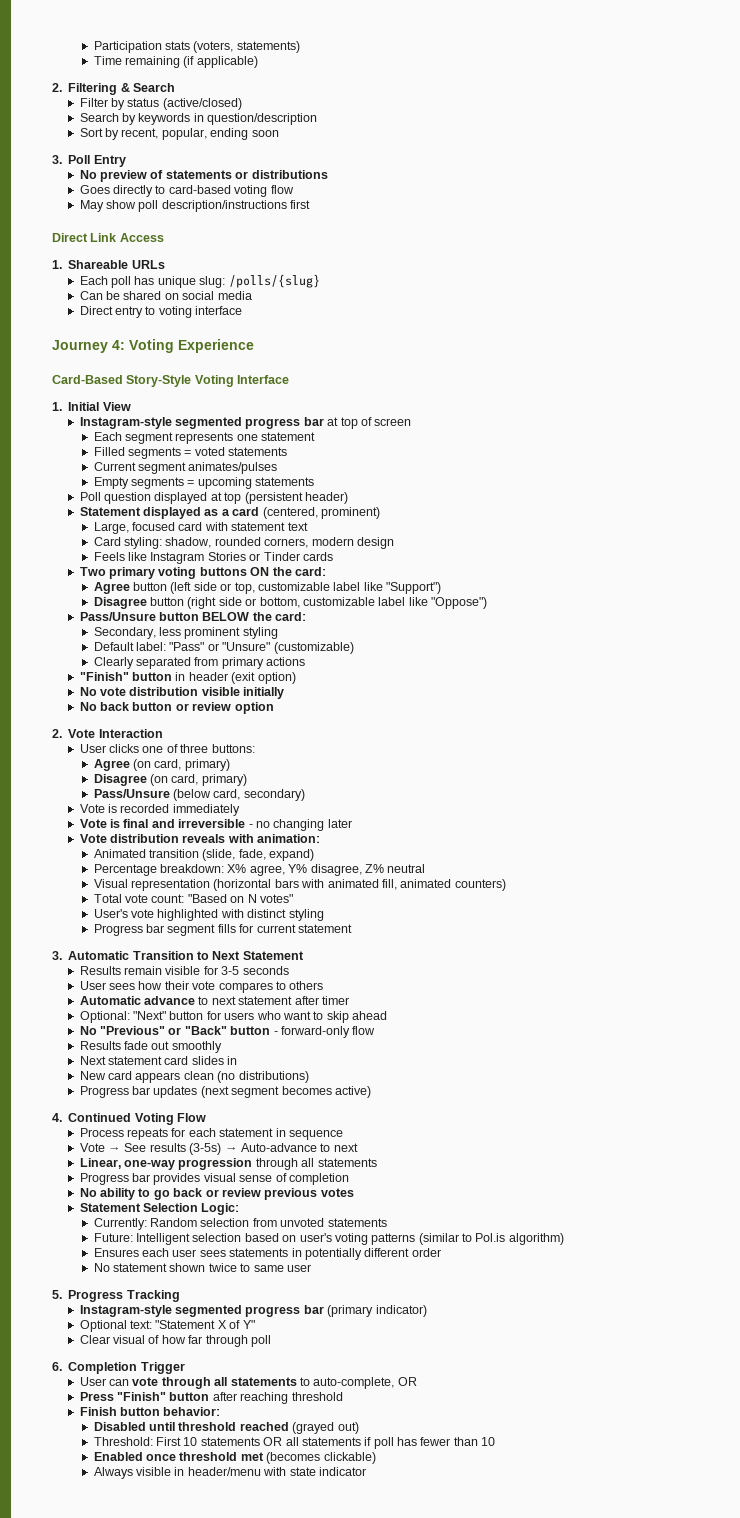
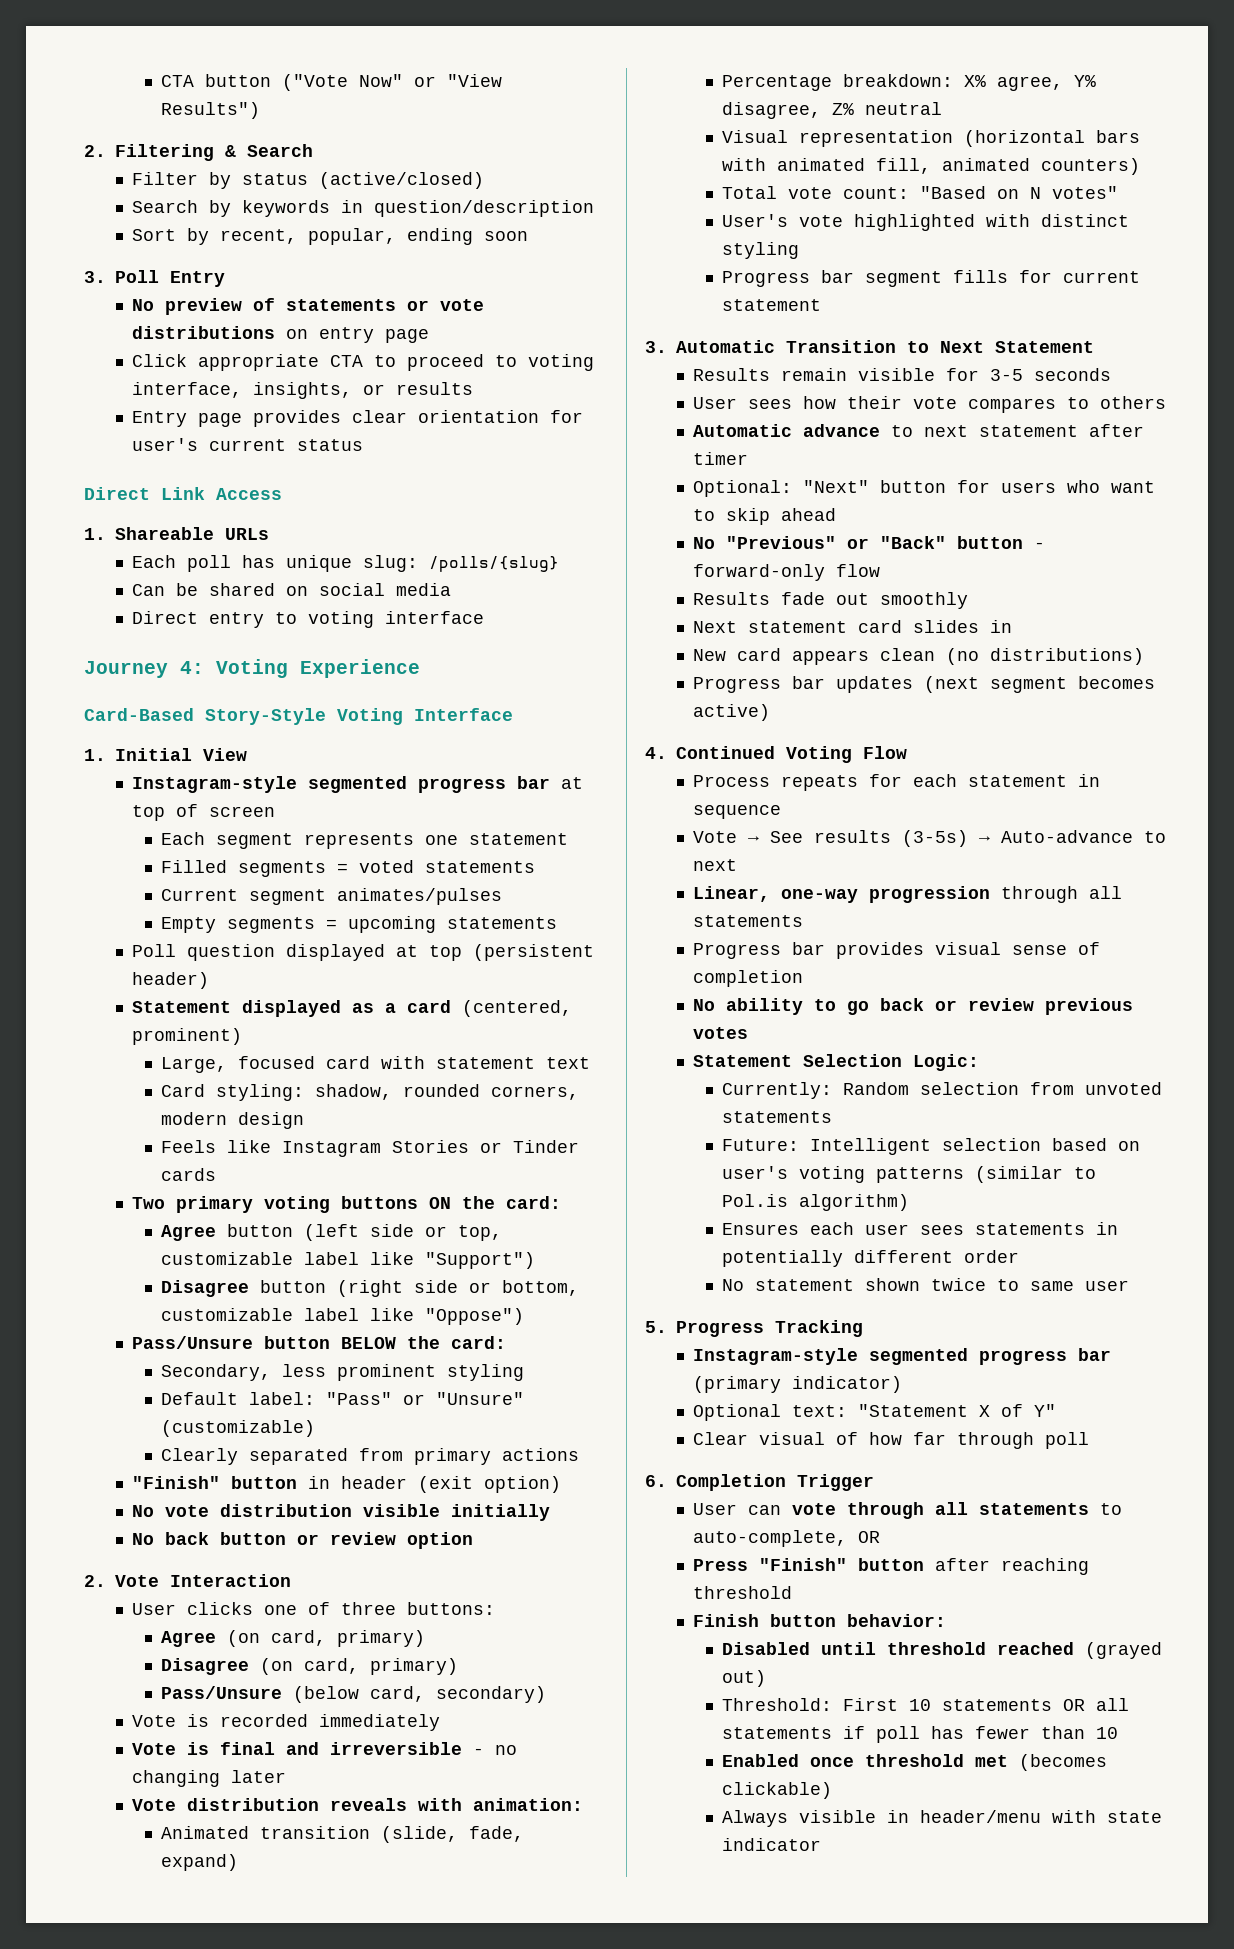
- Participation stats (voters, statements)
- Time remaining (if applicable)
+ CTA button ("Vote Now" or "View Results")
- No preview of statements or distributions
- Goes directly to card-based voting flow
- May show poll description/instructions first
+ No preview of statements or vote distributions on entry page
+ Click appropriate CTA to proceed to voting interface, insights, or results
+ Entry page provides clear orientation for user's current status

